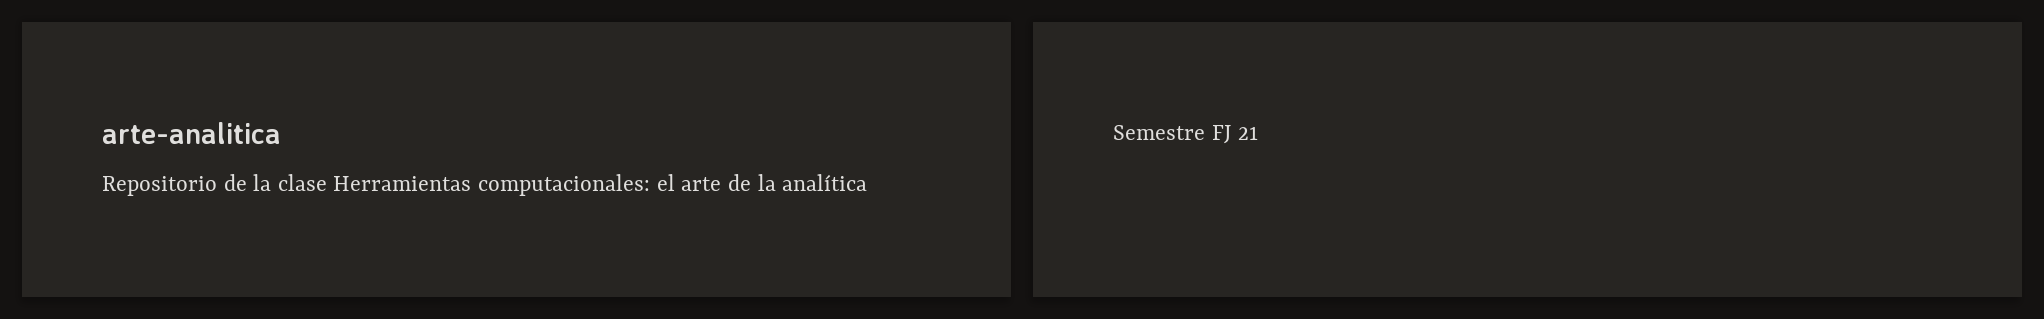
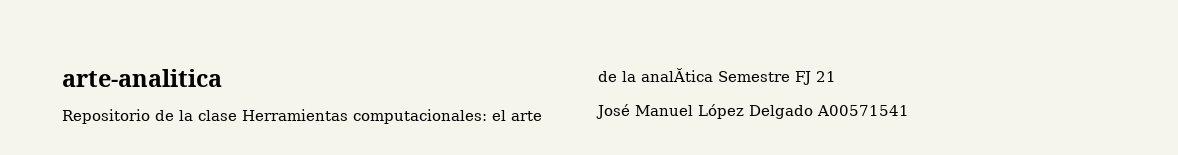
- Repositorio de la clase Herramientas computacionales: el arte de la analítica Semestre FJ 21
+ Repositorio de la clase Herramientas computacionales: el arte de la analĂtica Semestre FJ 21
+ José Manuel López Delgado A00571541

